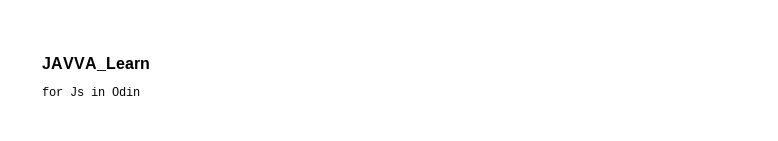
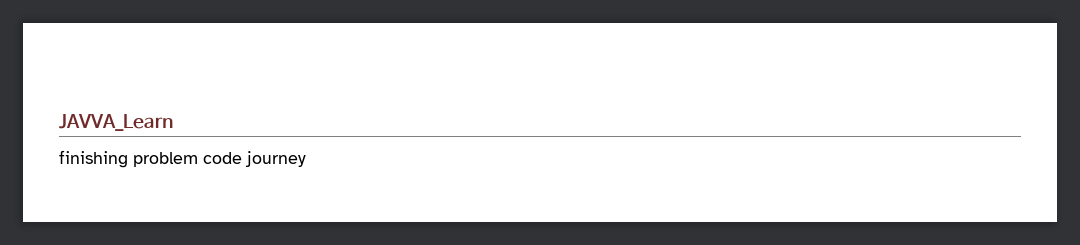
- for Js in Odin
+ finishing problem code journey

